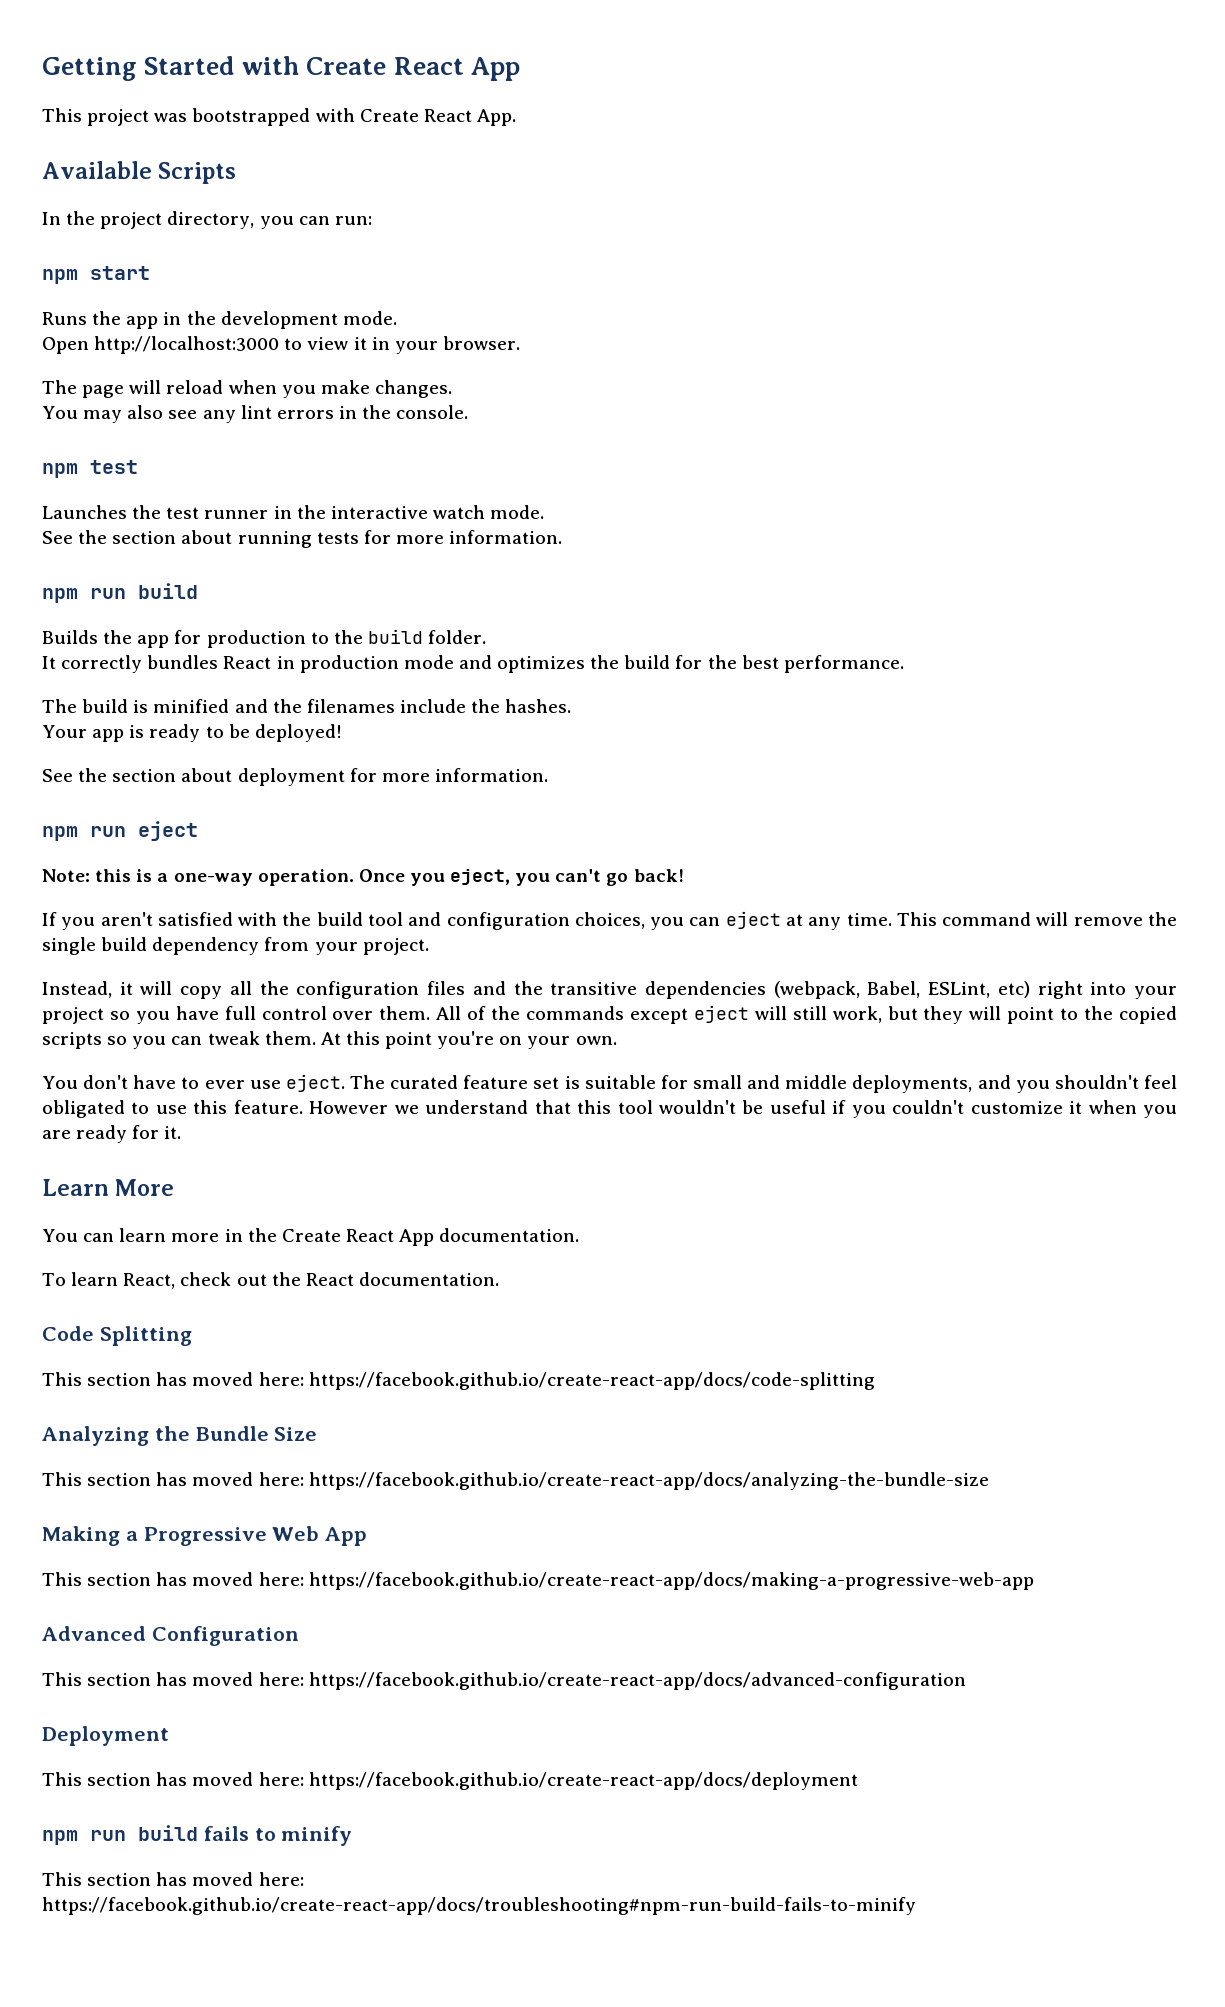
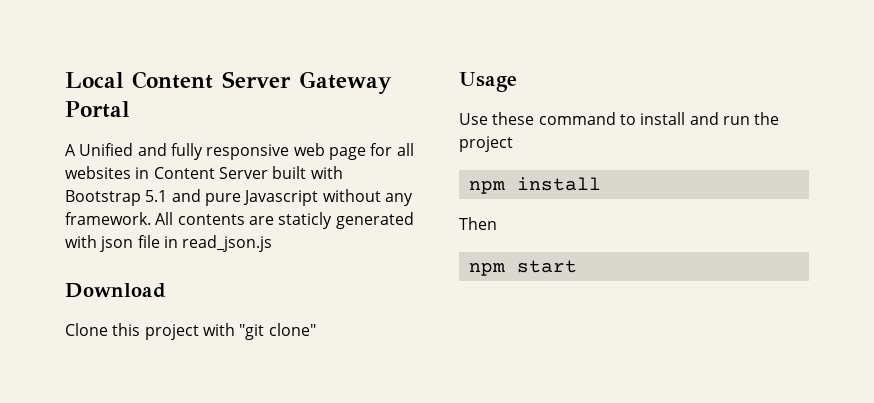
- Getting Started with Create React App
- This project was bootstrapped with Create React App.
- Available Scripts
- In the project directory, you can run:
+ Local Content Server Gateway Portal
+ A Unified and fully responsive web page for all websites in Content Server built with Bootstrap 5.1 and pure Javascript without any framework. All contents are staticly generated with json file in read_json.js
+ Download
+ Clone this project with "git clone"
+ Usage
+ Use these command to install and run the project
+ npm install
+ Then
  npm start
- Runs the app in the development mode.
- Open http://localhost:3000 to view it in your browser.
- The page will reload when you make changes.
- You may also see any lint errors in the console.
- npm test
- Launches the test runner in the interactive watch mode.
- See the section about running tests for more information.
- npm run build
- Builds the app for production to the build folder.
- It correctly bundles React in production mode and optimizes the build for the best performance.
- The build is minified and the filenames include the hashes.
- Your app is ready to be deployed!
- See the section about deployment for more information.
- npm run eject
- Note: this is a one-way operation. Once you eject, you can't go back!
- If you aren't satisfied with the build tool and configuration choices, you can eject at any time. This command will remove the single build dependency from your project.
- Instead, it will copy all the configuration files and the transitive dependencies (webpack, Babel, ESLint, etc) right into your project so you have full control over them. All of the commands except eject will still work, but they will point to the copied scripts so you can tweak them. At this point you're on your own.
- You don't have to ever use eject. The curated feature set is suitable for small and middle deployments, and you shouldn't feel obligated to use this feature. However we understand that this tool wouldn't be useful if you couldn't customize it when you are ready for it.
- Learn More
- You can learn more in the Create React App documentation.
- To learn React, check out the React documentation.
- Code Splitting
- This section has moved here: https://facebook.github.io/create-react-app/docs/code-splitting
- Analyzing the Bundle Size
- This section has moved here: https://facebook.github.io/create-react-app/docs/analyzing-the-bundle-size
- Making a Progressive Web App
- This section has moved here: https://facebook.github.io/create-react-app/docs/making-a-progressive-web-app
- Advanced Configuration
- This section has moved here: https://facebook.github.io/create-react-app/docs/advanced-configuration
- Deployment
- This section has moved here: https://facebook.github.io/create-react-app/docs/deployment
- npm run build fails to minify
- This section has moved here: https://facebook.github.io/create-react-app/docs/troubleshooting#npm-run-build-fails-to-minify

